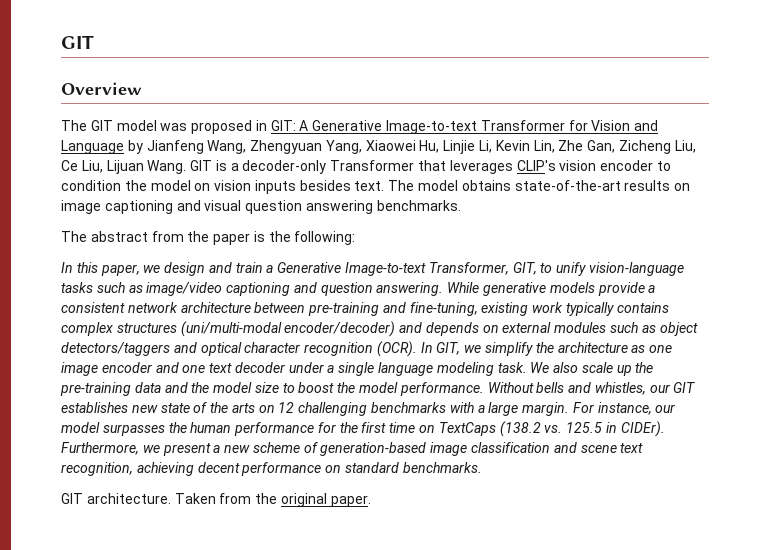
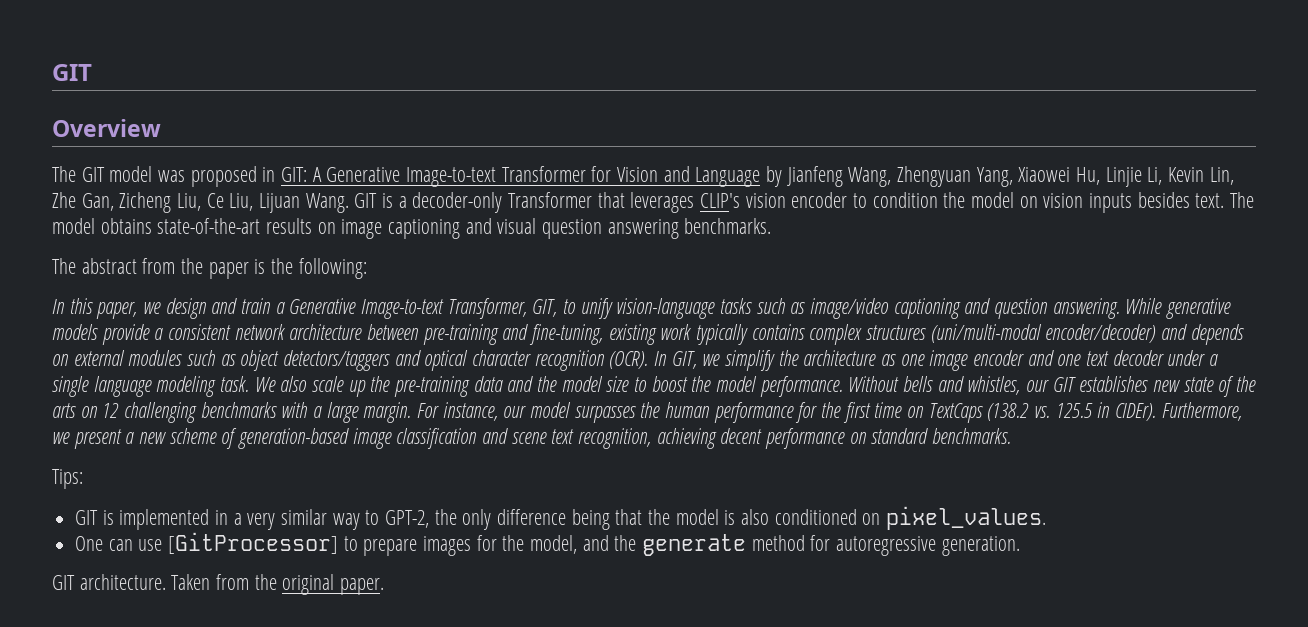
+ Tips:
+ GIT is implemented in a very similar way to GPT-2, the only difference being that the model is also conditioned on pixel_values.
+ One can use [GitProcessor] to prepare images for the model, and the generate method for autoregressive generation.

